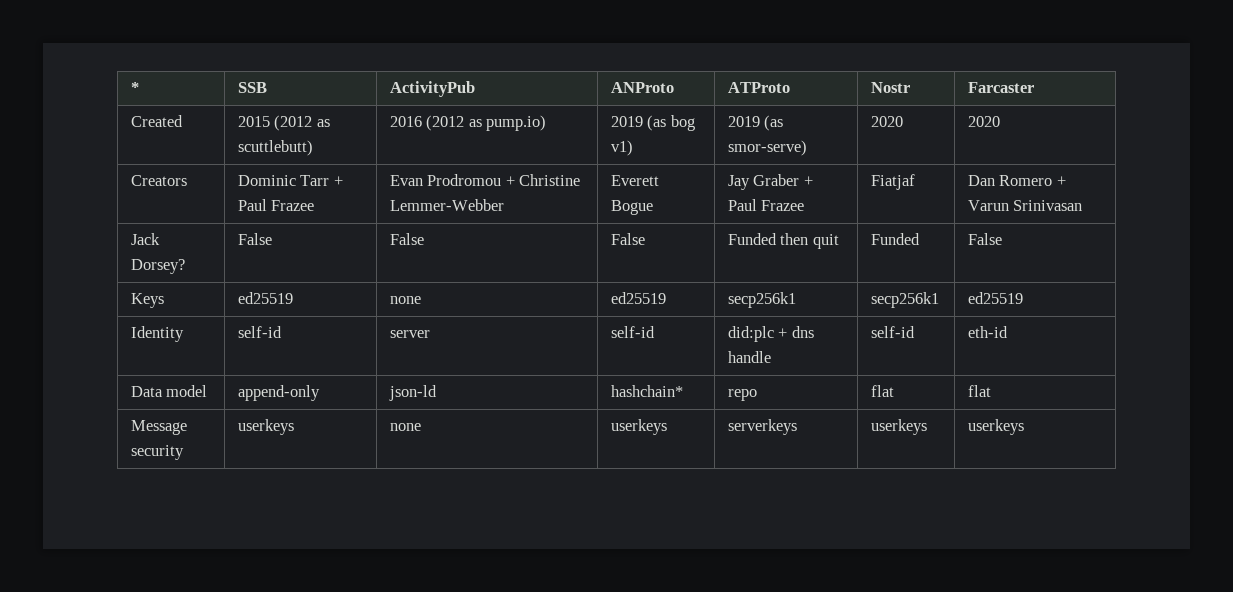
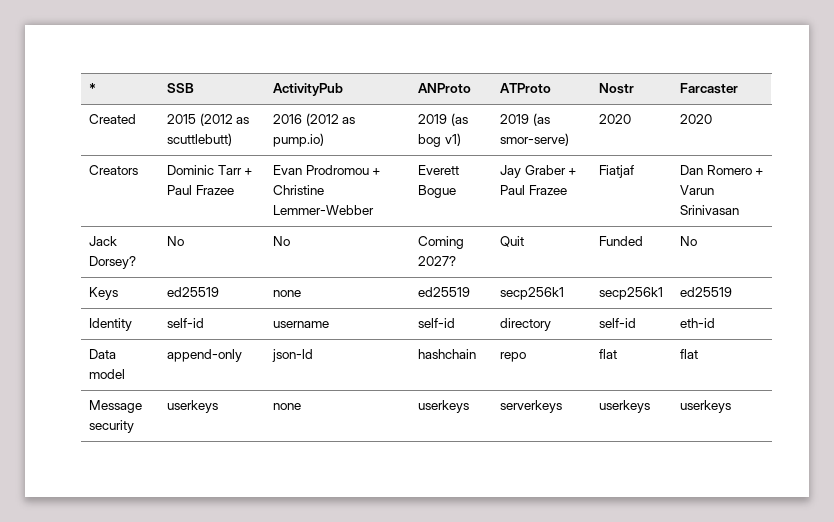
- Jack Dorsey? | False | False | False | Funded then quit | Funded | False
+ Jack Dorsey? | No | No | Coming 2027? | Quit | Funded | No
- Identity | self-id | server | self-id | did:plc + dns handle | self-id | eth-id
+ Identity | self-id | username | self-id | directory | self-id | eth-id
- Data model | append-only | json-ld | hashchain* | repo | flat | flat
+ Data model | append-only | json-ld | hashchain | repo | flat | flat

